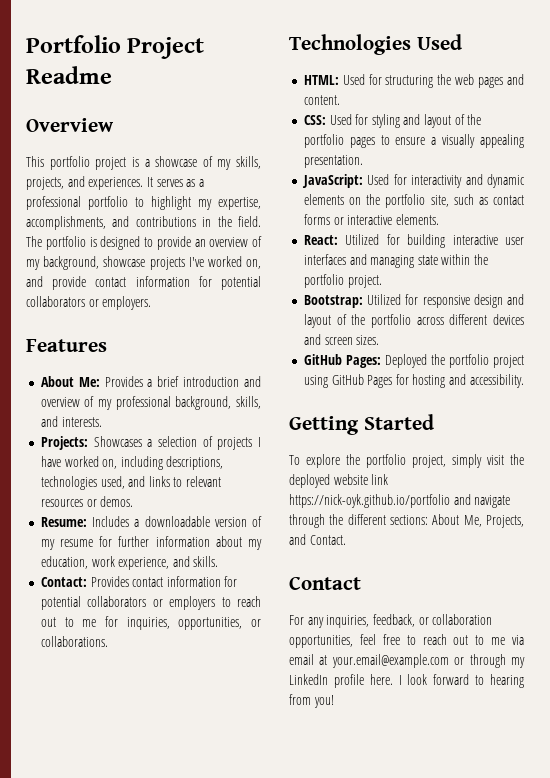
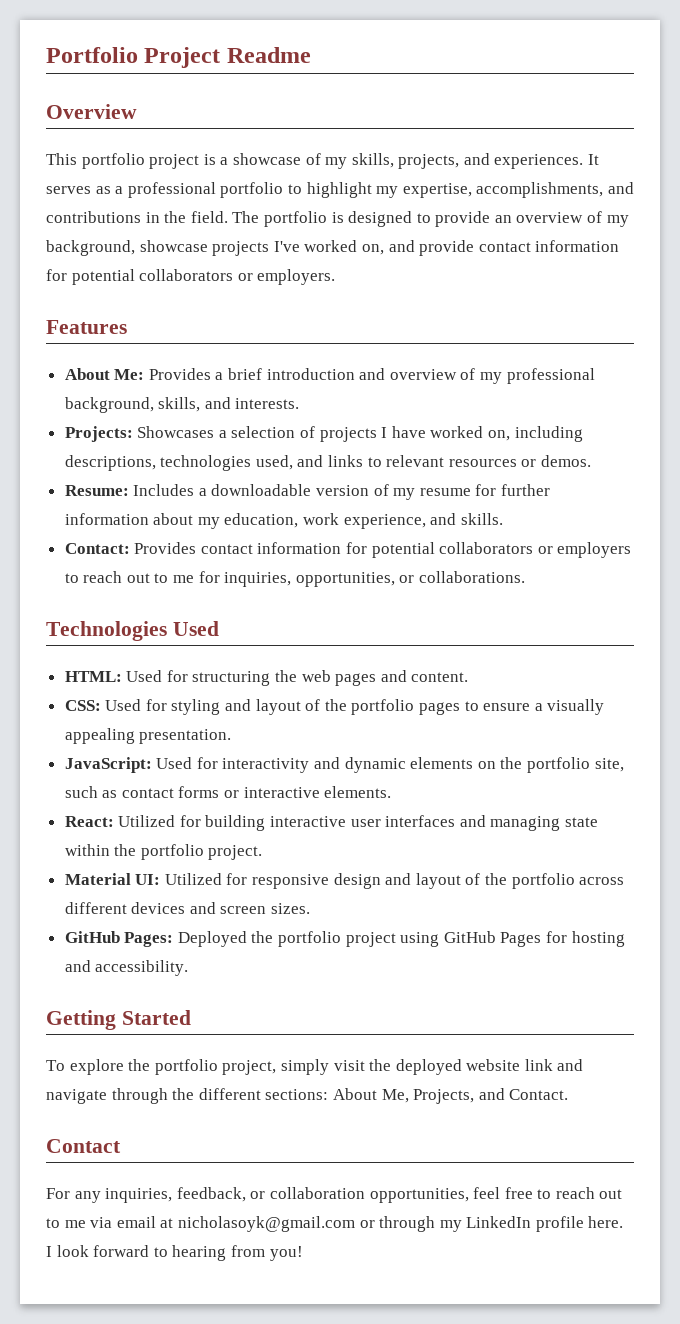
- Bootstrap: Utilized for responsive design and layout of the portfolio across different devices and screen sizes.
+ Material UI: Utilized for responsive design and layout of the portfolio across different devices and screen sizes.
- To explore the portfolio project, simply visit the deployed website link https://nick-oyk.github.io/portfolio and navigate through the different sections: About Me, Projects, and Contact.
+ To explore the portfolio project, simply visit the deployed website link and navigate through the different sections: About Me, Projects, and Contact.
- For any inquiries, feedback, or collaboration opportunities, feel free to reach out to me via email at your.email@example.com or through my LinkedIn profile here.
+ For any inquiries, feedback, or collaboration opportunities, feel free to reach out to me via email at nicholasoyk@gmail.com or through my LinkedIn profile here.

